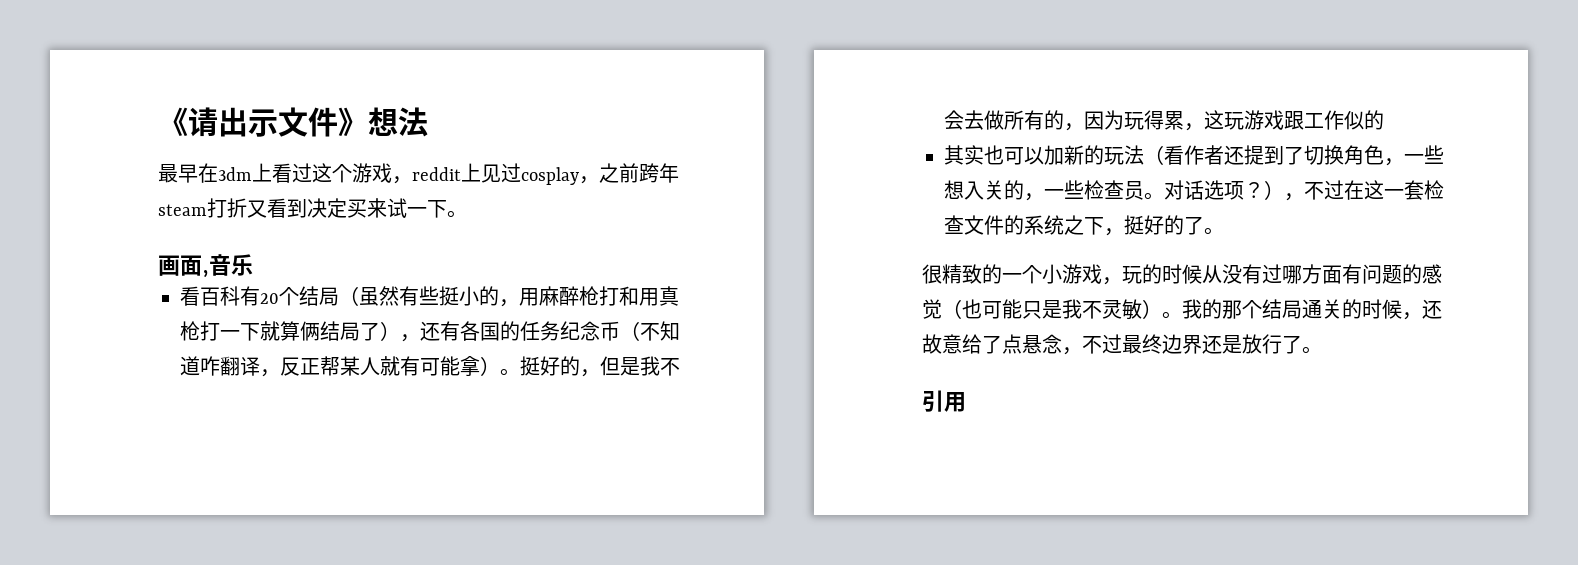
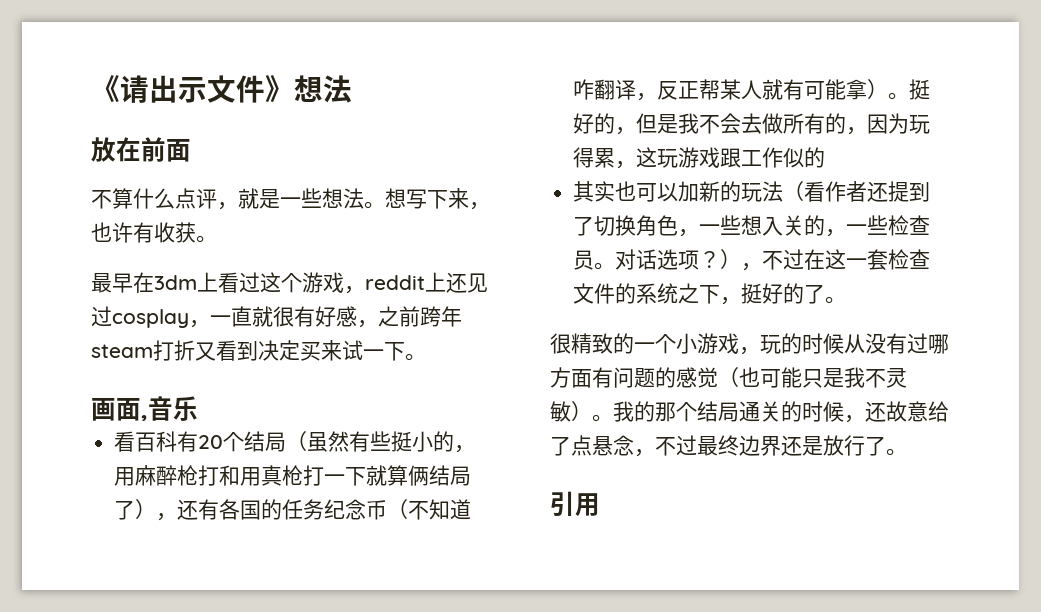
+ 放在前面
+ 不算什么点评，就是一些想法。想写下来，也许有收获。
- 最早在3dm上看过这个游戏，reddit上见过cosplay，之前跨年steam打折又看到决定买来试一下。
+ 最早在3dm上看过这个游戏，reddit上还见过cosplay，一直就很有好感，之前跨年steam打折又看到决定买来试一下。

